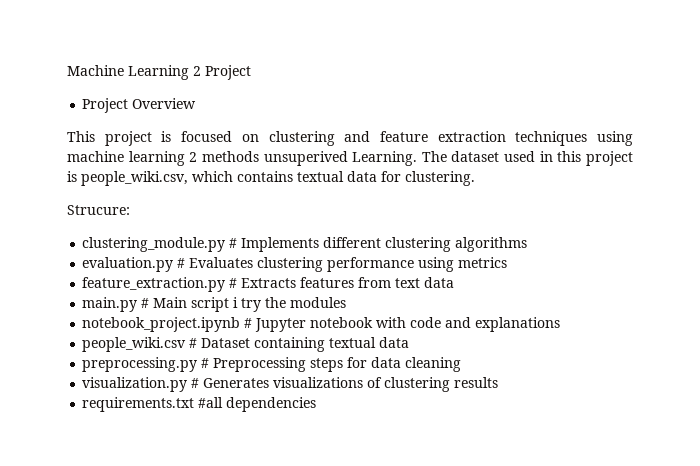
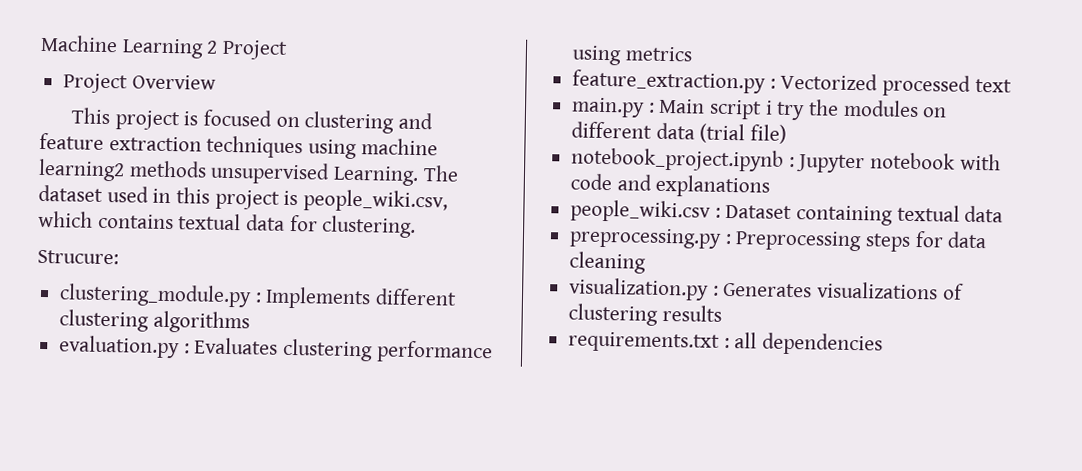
- This project is focused on clustering and feature extraction techniques using machine learning 2 methods unsuperived Learning.
+ This project is focused on clustering and feature extraction techniques using machine learning2 methods unsupervised Learning.
- clustering_module.py # Implements different clustering algorithms
+ clustering_module.py : Implements different clustering algorithms
- evaluation.py # Evaluates clustering performance using metrics
+ evaluation.py : Evaluates clustering performance using metrics
- feature_extraction.py # Extracts features from text data
+ feature_extraction.py : Vectorized processed text
- main.py # Main script i try the modules
+ main.py : Main script i try the modules on different data (trial file)
- notebook_project.ipynb # Jupyter notebook with code and explanations
+ notebook_project.ipynb : Jupyter notebook with code and explanations
- people_wiki.csv # Dataset containing textual data
+ people_wiki.csv : Dataset containing textual data
- preprocessing.py # Preprocessing steps for data cleaning
+ preprocessing.py : Preprocessing steps for data cleaning
- visualization.py # Generates visualizations of clustering results
+ visualization.py : Generates visualizations of clustering results
- requirements.txt #all dependencies
+ requirements.txt : all dependencies

